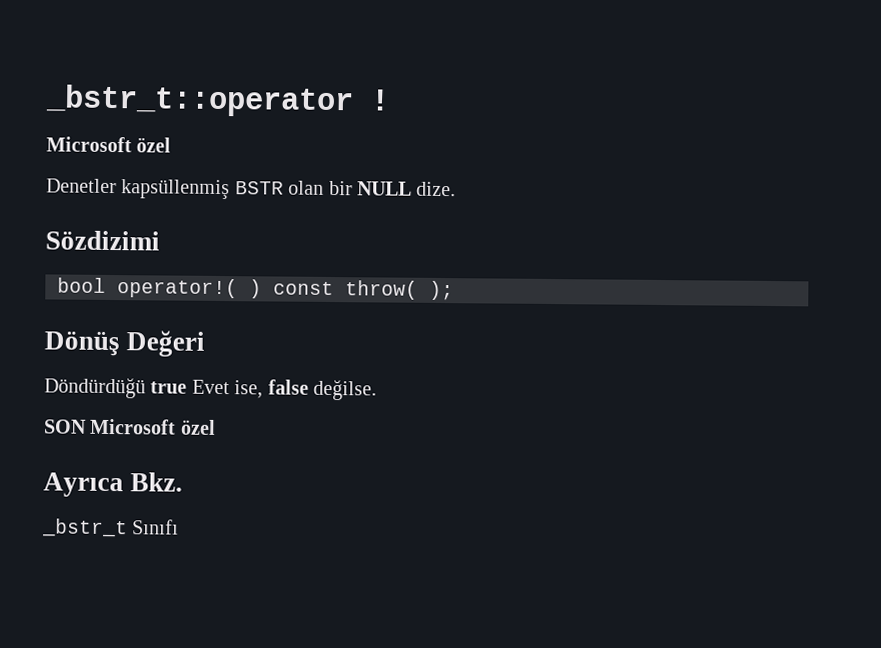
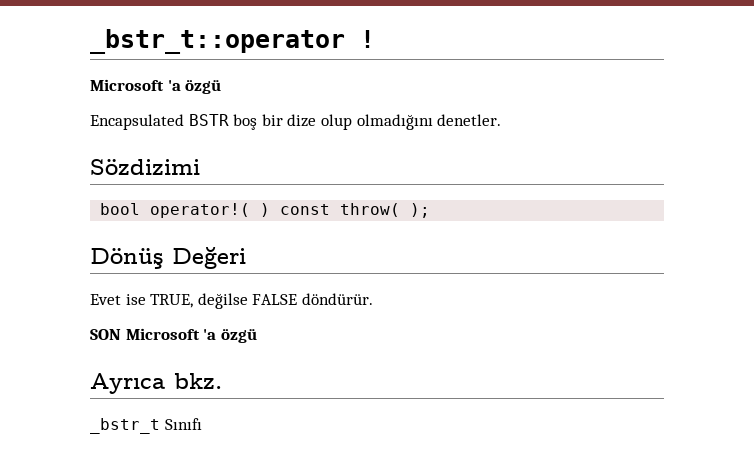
  _bstr_t::operator !
- Microsoft özel
- Denetler kapsüllenmiş BSTR olan bir NULL dize.
+ Microsoft 'a özgü
+ Encapsulated BSTR boş bir dize olup olmadığını denetler.
- Döndürdüğü true Evet ise, false değilse.
+ Evet ise TRUE, değilse FALSE döndürür.
- SON Microsoft özel
+ SON Microsoft 'a özgü
- Ayrıca Bkz.
+ Ayrıca bkz.

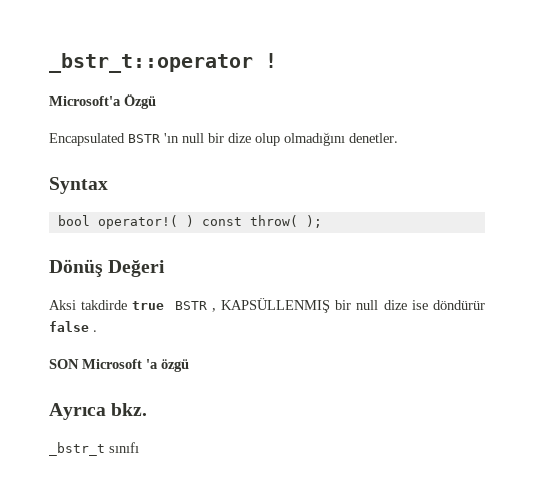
  _bstr_t::operator !
- Microsoft 'a özgü
+ Microsoft'a Özgü
- Encapsulated BSTR boş bir dize olup olmadığını denetler.
+ Encapsulated BSTR 'ın null bir dize olup olmadığını denetler.
- Sözdizimi
+ Syntax
- Evet ise TRUE, değilse FALSE döndürür.
+ Aksi takdirde true BSTR , KAPSÜLLENMIŞ bir null dize ise döndürür false .
- _bstr_t Sınıfı
+ _bstr_t sınıfı

